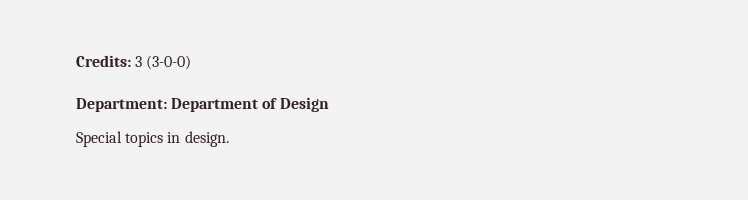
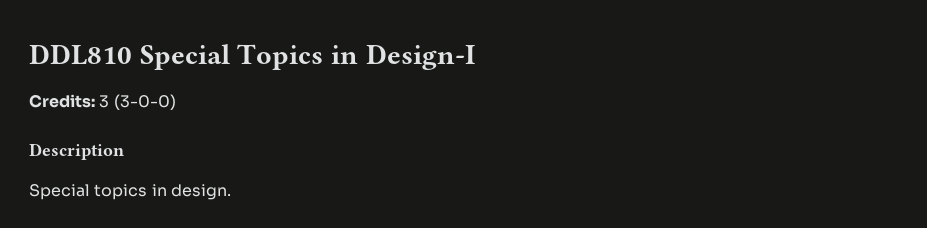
+ DDL810 Special Topics in Design-I
- Department: Department of Design
+ Description

